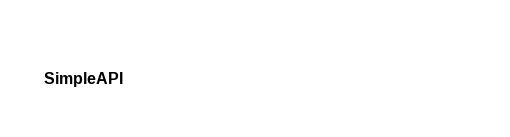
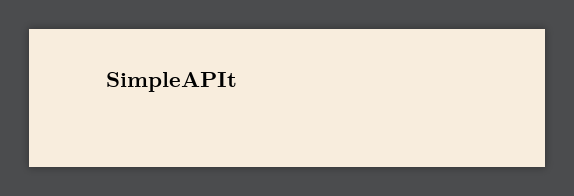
- SimpleAPI
+ SimpleAPIt

